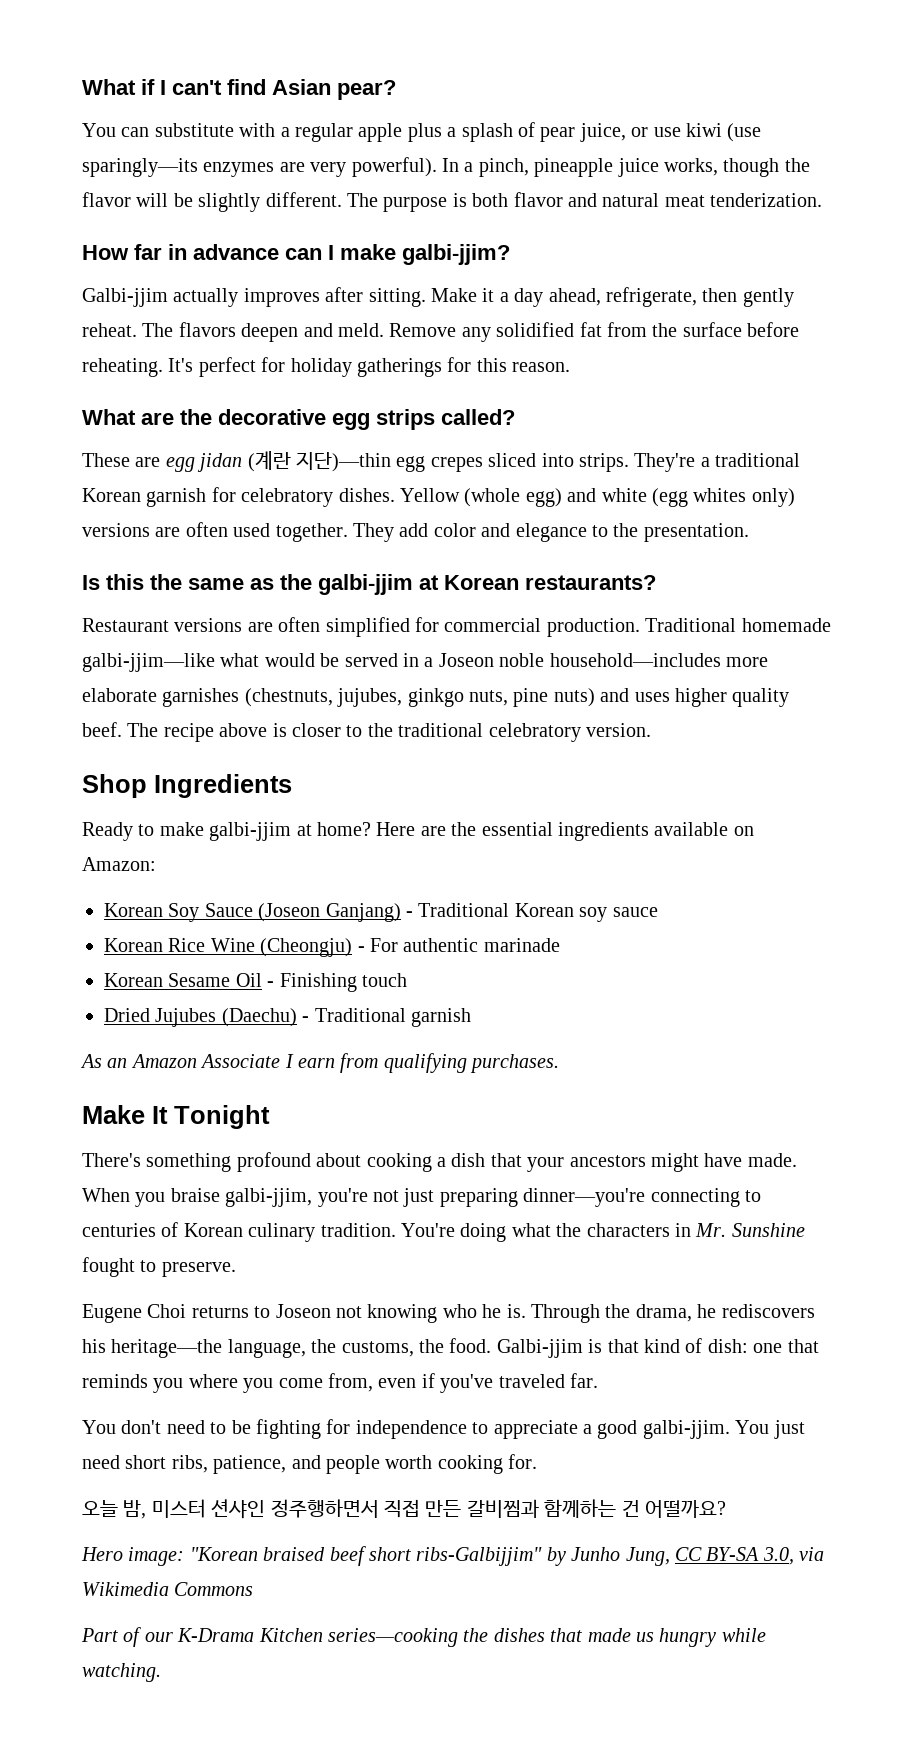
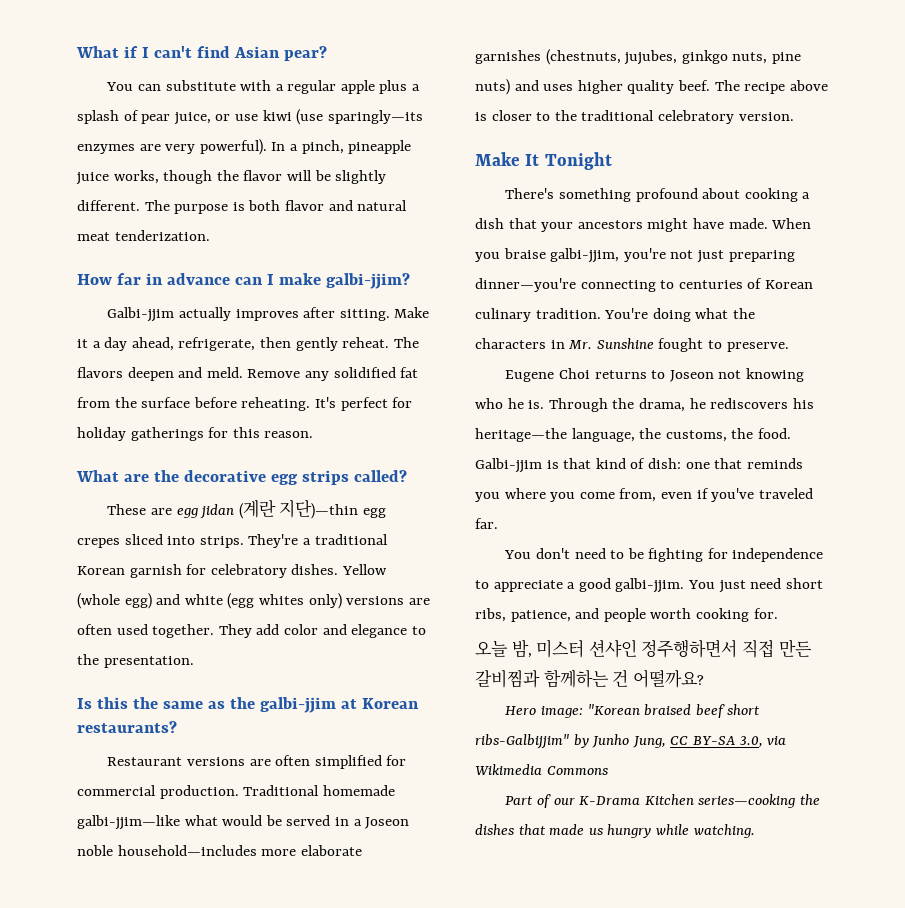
- Shop Ingredients
- Ready to make galbi-jjim at home? Here are the essential ingredients available on Amazon:
- Korean Soy Sauce (Joseon Ganjang) - Traditional Korean soy sauce
- Korean Rice Wine (Cheongju) - For authentic marinade
- Korean Sesame Oil - Finishing touch
- Dried Jujubes (Daechu) - Traditional garnish
- As an Amazon Associate I earn from qualifying purchases.

